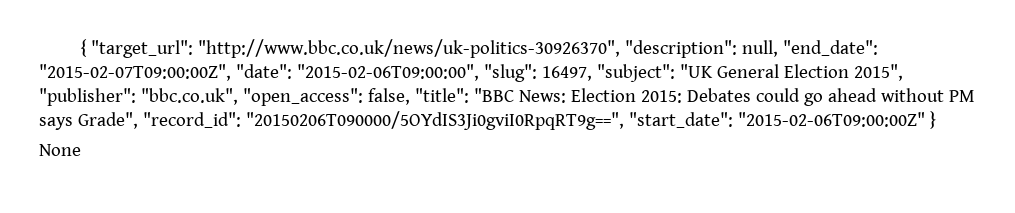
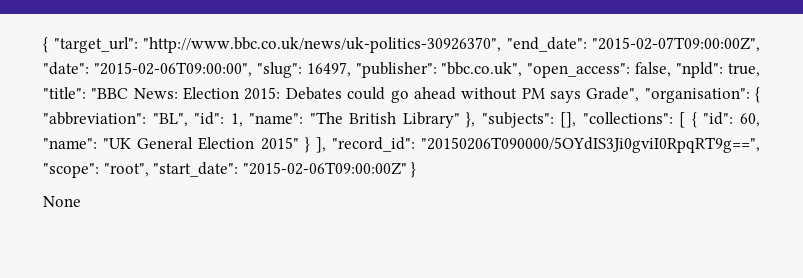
- { "target_url": "http://www.bbc.co.uk/news/uk-politics-30926370", "description": null, "end_date": "2015-02-07T09:00:00Z", "date": "2015-02-06T09:00:00", "slug": 16497, "subject": "UK General Election 2015", "publisher": "bbc.co.uk", "open_access": false, "title": "BBC News: Election 2015: Debates could go ahead without PM says Grade", "record_id": "20150206T090000/5OYdIS3Ji0gviI0RpqRT9g==", "start_date": "2015-02-06T09:00:00Z" }
+ { "target_url": "http://www.bbc.co.uk/news/uk-politics-30926370", "end_date": "2015-02-07T09:00:00Z", "date": "2015-02-06T09:00:00", "slug": 16497, "publisher": "bbc.co.uk", "open_access": false, "npld": true, "title": "BBC News: Election 2015: Debates could go ahead without PM says Grade", "organisation": { "abbreviation": "BL", "id": 1, "name": "The British Library" }, "subjects": [], "collections": [ { "id": 60, "name": "UK General Election 2015" } ], "record_id": "20150206T090000/5OYdIS3Ji0gviI0RpqRT9g==", "scope": "root", "start_date": "2015-02-06T09:00:00Z" }

